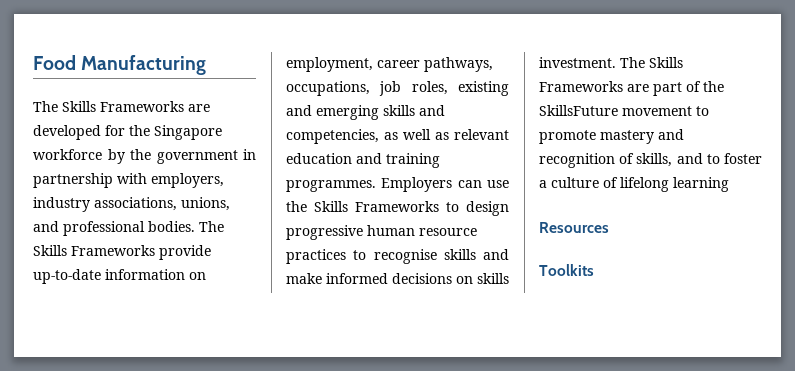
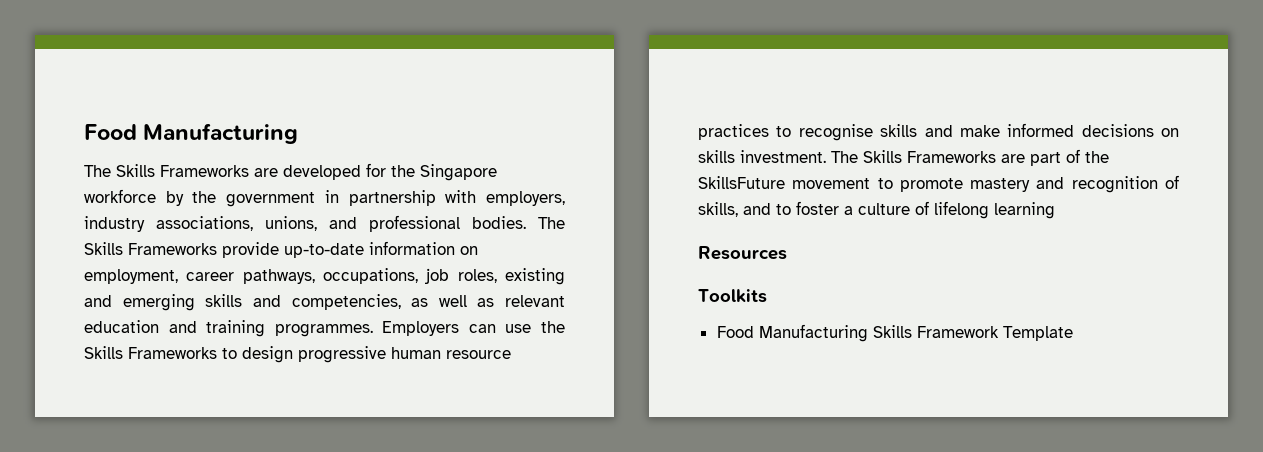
+ Food Manufacturing Skills Framework Template

